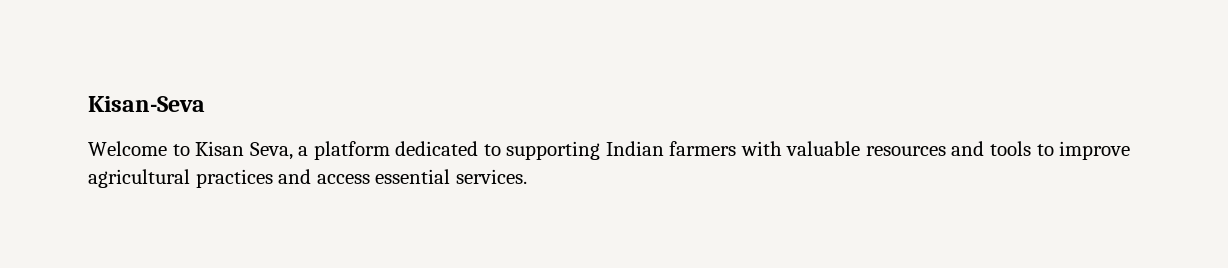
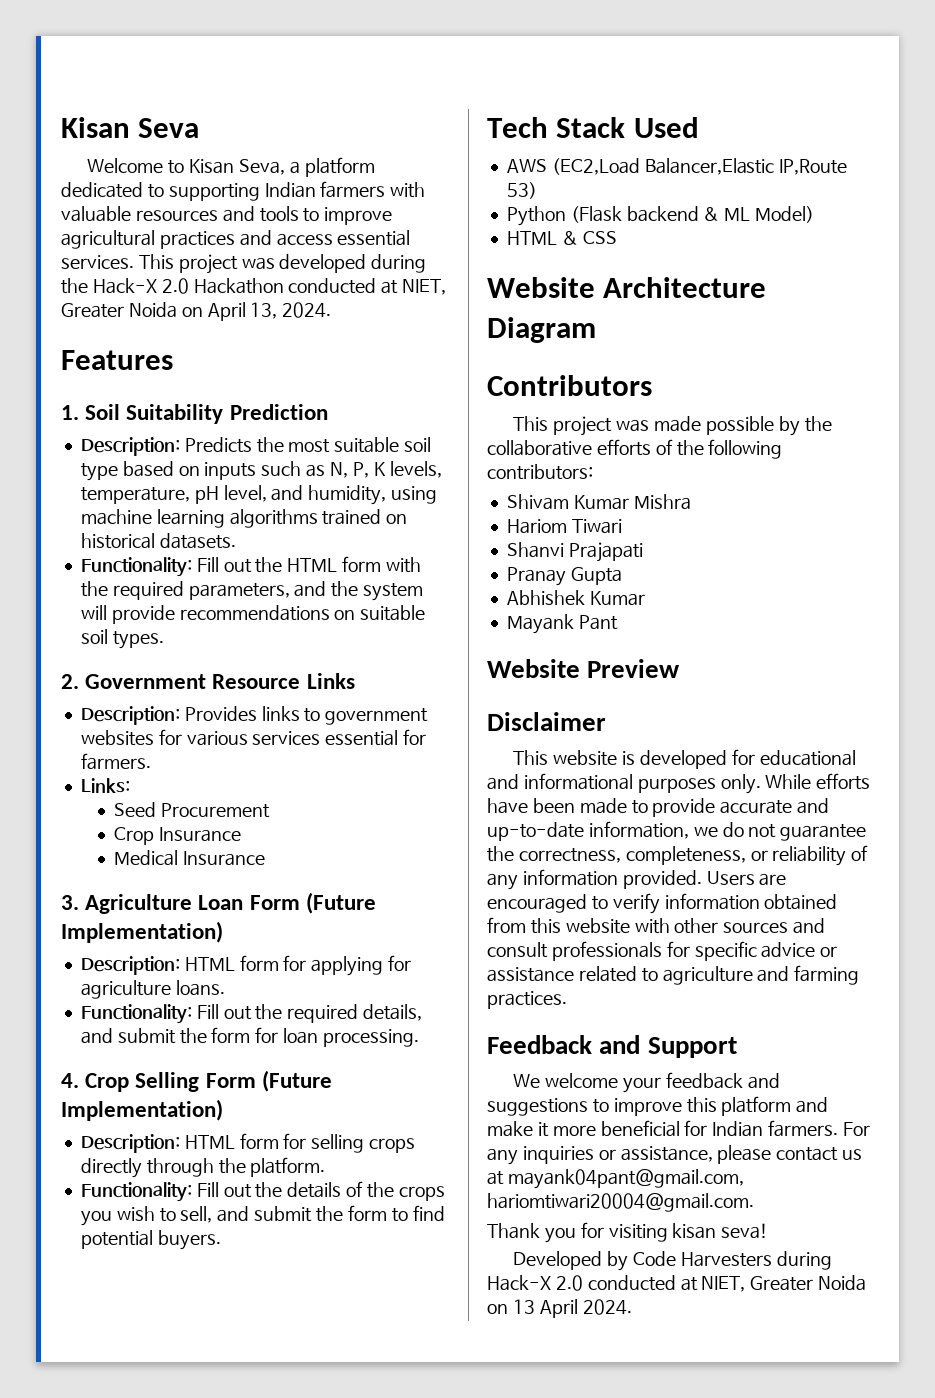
- Kisan-Seva
+ Kisan Seva
+ This project was developed during the Hack-X 2.0 Hackathon conducted at NIET, Greater Noida on April 13, 2024.
+ Features
+ 1. Soil Suitability Prediction
+ Description: Predicts the most suitable soil type based on inputs such as N, P, K levels, temperature, pH level, and humidity, using machine learning algorithms trained on historical datasets.
+ Functionality: Fill out the HTML form with the required parameters, and the system will provide recommendations on suitable soil types.
+ 2. Government Resource Links
+ Description: Provides links to government websites for various services essential for farmers.
+ Links:
+ Seed Procurement
+ Crop Insurance
+ Medical Insurance
+ 3. Agriculture Loan Form (Future Implementation)
+ Description: HTML form for applying for agriculture loans.
+ Functionality: Fill out the required details, and submit the form for loan processing.
+ 4. Crop Selling Form (Future Implementation)
+ Description: HTML form for selling crops directly through the platform.
+ Functionality: Fill out the details of the crops you wish to sell, and submit the form to find potential buyers.
+ Tech Stack Used
+ AWS (EC2,Load Balancer,Elastic IP,Route 53)
+ Python (Flask backend & ML Model)
+ HTML & CSS
+ Website Architecture Diagram
+ Contributors
+ This project was made possible by the collaborative efforts of the following contributors:
+ Shivam Kumar Mishra
+ Hariom Tiwari
+ Shanvi Prajapati
+ Pranay Gupta
+ Abhishek Kumar
+ Mayank Pant
+ Website Preview
+ Disclaimer
+ This website is developed for educational and informational purposes only. While efforts have been made to provide accurate and up-to-date information, we do not guarantee the correctness, completeness, or reliability of any information provided. Users are encouraged to verify information obtained from this website with other sources and consult professionals for specific advice or assistance related to agriculture and farming practices.
+ Feedback and Support
+ We welcome your feedback and suggestions to improve this platform and make it more beneficial for Indian farmers. For any inquiries or assistance, please contact us at mayank04pant@gmail.com, hariomtiwari20004@gmail.com.
+ Thank you for visiting kisan seva!
+ Developed by Code Harvesters during Hack-X 2.0 conducted at NIET, Greater Noida on 13 April 2024.

